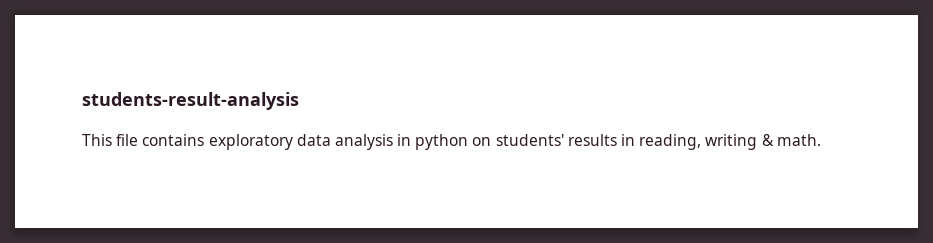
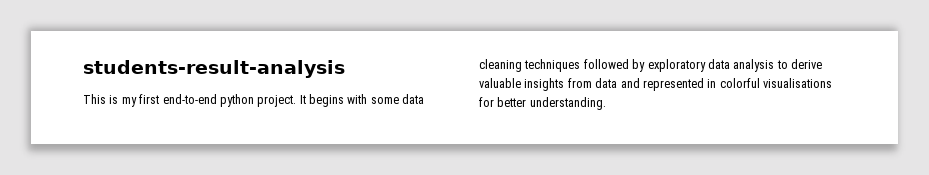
- This file contains exploratory data analysis in python on students' results in reading, writing & math.
+ This is my first end-to-end python project. It begins with some data cleaning techniques followed by exploratory data analysis to derive valuable insights from data and represented in colorful visualisations for better understanding.

